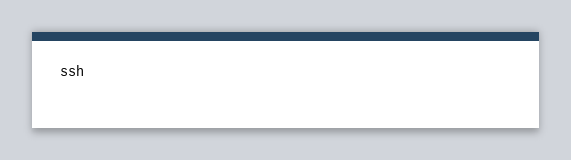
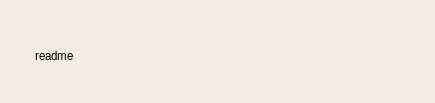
- ssh
+ readme

